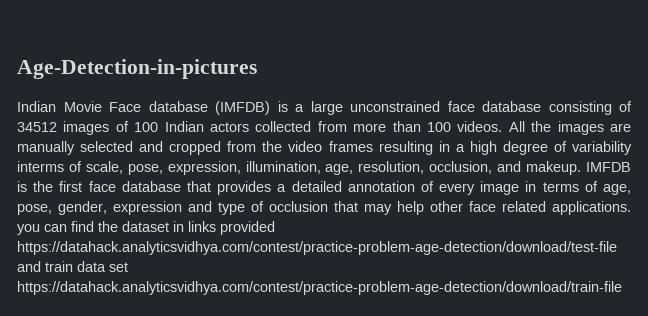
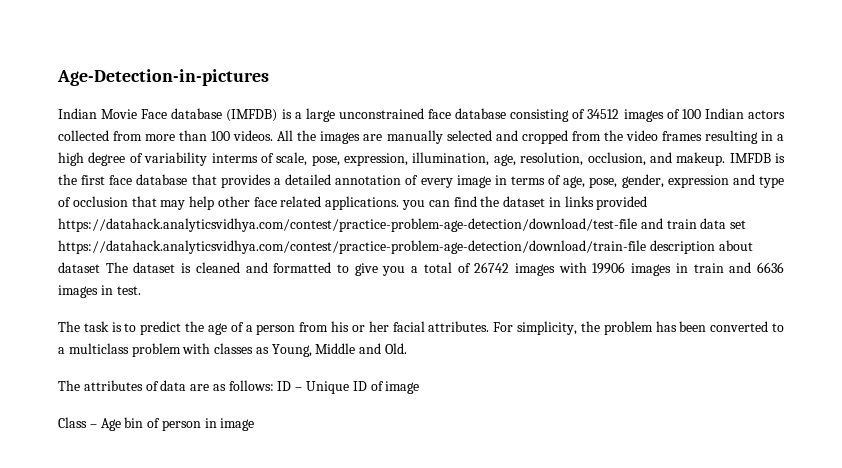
- IMFDB is the first face database that provides a detailed annotation of every image in terms of age, pose, gender, expression and type of occlusion that may help other face related applications. you can find the dataset in links provided https://datahack.analyticsvidhya.com/contest/practice-problem-age-detection/download/test-file and train data set https://datahack.analyticsvidhya.com/contest/practice-problem-age-detection/download/train-file
+ IMFDB is the first face database that provides a detailed annotation of every image in terms of age, pose, gender, expression and type of occlusion that may help other face related applications. you can find the dataset in links provided https://datahack.analyticsvidhya.com/contest/practice-problem-age-detection/download/test-file and train data set https://datahack.analyticsvidhya.com/contest/practice-problem-age-detection/download/train-file description about dataset The dataset is cleaned and formatted to give you a total of 26742 images with 19906 images in train and 6636 images in test.
+ The task is to predict the age of a person from his or her facial attributes. For simplicity, the problem has been converted to a multiclass problem with classes as Young, Middle and Old.
+ The attributes of data are as follows: ID – Unique ID of image
+ Class – Age bin of person in image

